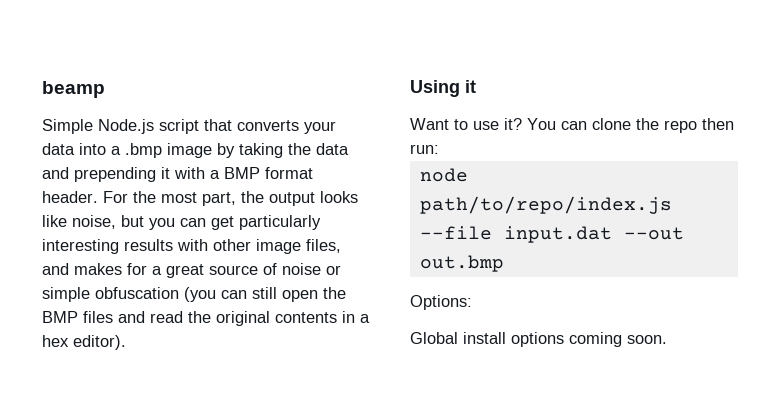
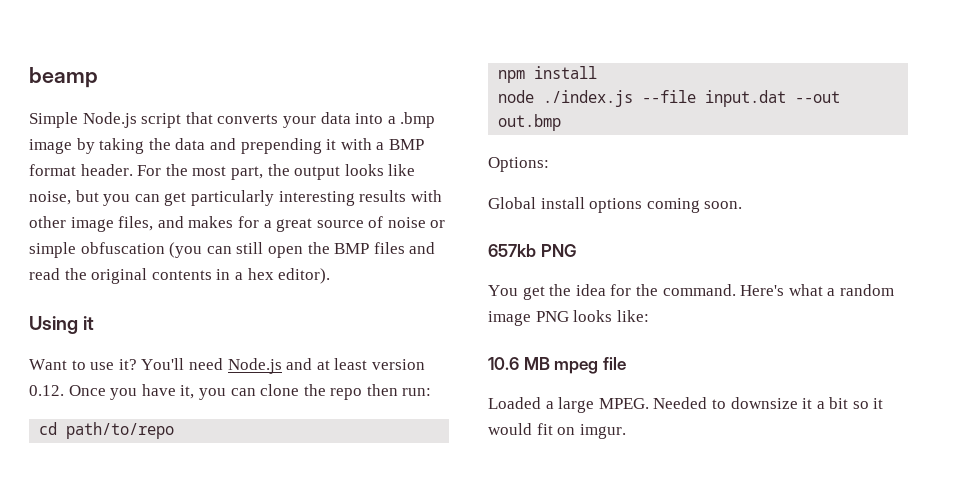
- You can clone the repo then run:
+ You'll need Node.js and at least version 0.12. Once you have it, you can clone the repo then run:
+ cd path/to/repo
+ npm install
- node path/to/repo/index.js --file input.dat --out out.bmp
+ node ./index.js --file input.dat --out out.bmp
+ 657kb PNG
+ You get the idea for the command. Here's what a random image PNG looks like:
+ 10.6 MB mpeg file
+ Loaded a large MPEG. Needed to downsize it a bit so it would fit on imgur.

